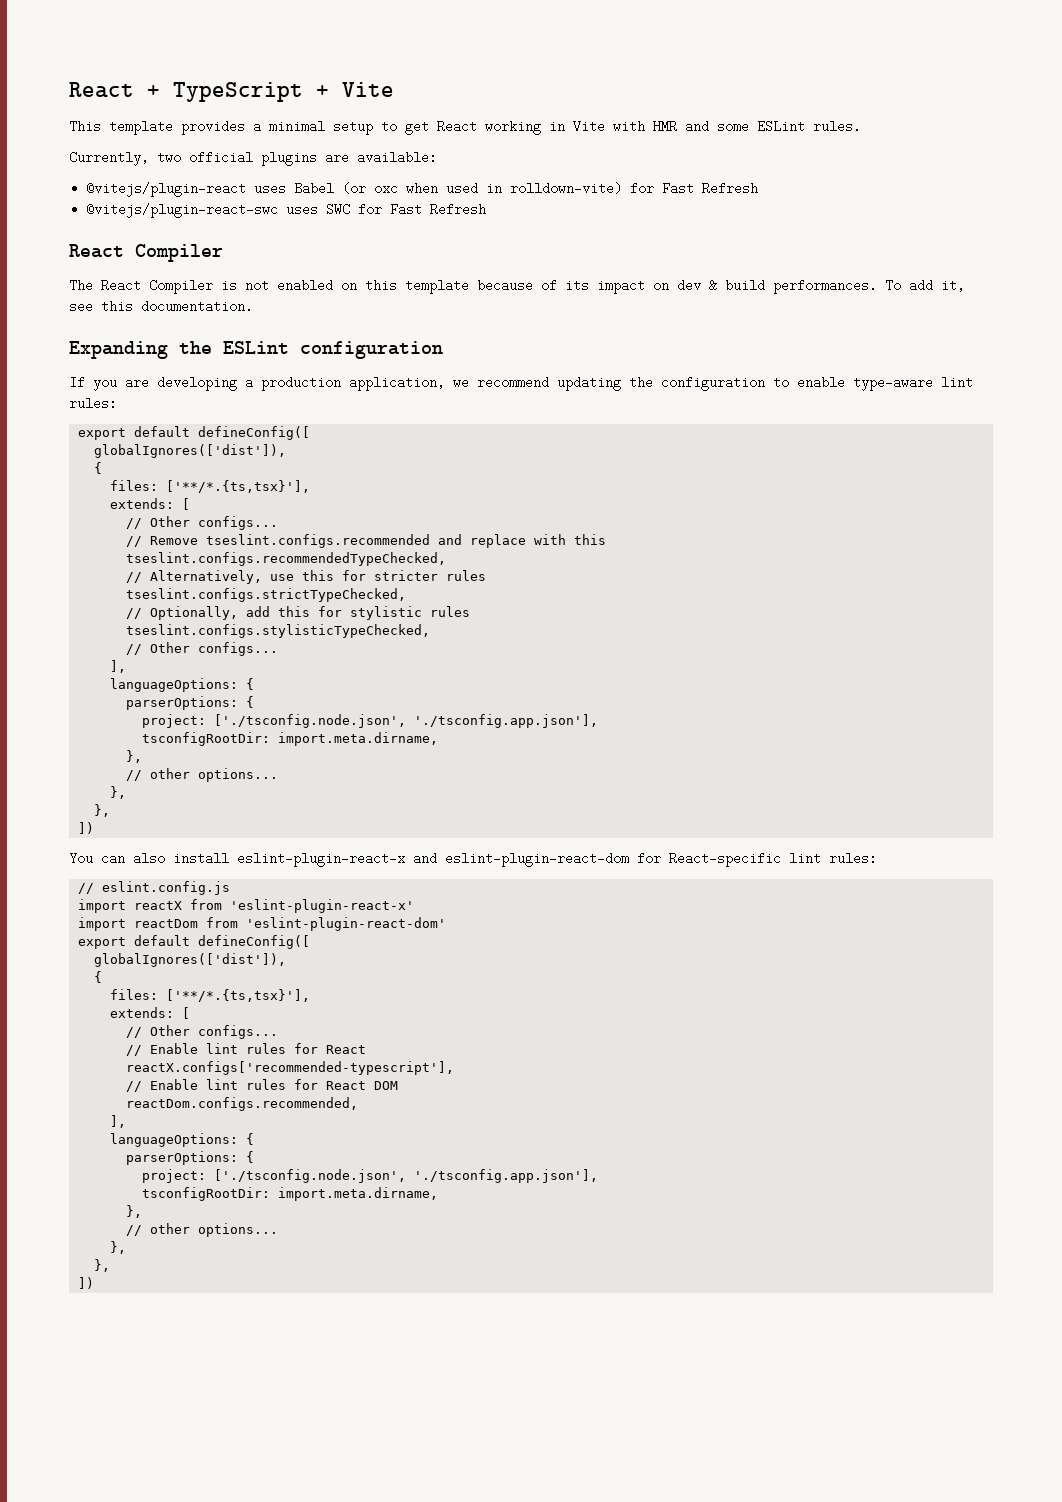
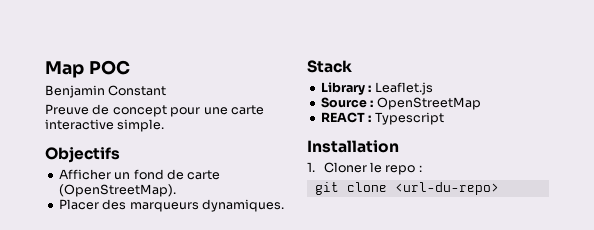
- React + TypeScript + Vite
- This template provides a minimal setup to get React working in Vite with HMR and some ESLint rules.
- Currently, two official plugins are available:
- @vitejs/plugin-react uses Babel (or oxc when used in rolldown-vite) for Fast Refresh
- @vitejs/plugin-react-swc uses SWC for Fast Refresh
- React Compiler
- The React Compiler is not enabled on this template because of its impact on dev & build performances. To add it, see this documentation.
- Expanding the ESLint configuration
- If you are developing a production application, we recommend updating the configuration to enable type-aware lint rules:
- export default defineConfig([
- globalIgnores(['dist']),
- {
- files: ['**/*.{ts,tsx}'],
- extends: [
- // Other configs...
- // Remove tseslint.configs.recommended and replace with this
- tseslint.configs.recommendedTypeChecked,
- // Alternatively, use this for stricter rules
- tseslint.configs.strictTypeChecked,
- // Optionally, add this for stylistic rules
- tseslint.configs.stylisticTypeChecked,
- // Other configs...
- ],
- languageOptions: {
- parserOptions: {
- project: ['./tsconfig.node.json', './tsconfig.app.json'],
- tsconfigRootDir: import.meta.dirname,
- },
- // other options...
- },
- },
- ])
- You can also install eslint-plugin-react-x and eslint-plugin-react-dom for React-specific lint rules:
- // eslint.config.js
- import reactX from 'eslint-plugin-react-x'
- import reactDom from 'eslint-plugin-react-dom'
- export default defineConfig([
- globalIgnores(['dist']),
- {
- files: ['**/*.{ts,tsx}'],
- extends: [
- // Other configs...
- // Enable lint rules for React
- reactX.configs['recommended-typescript'],
- // Enable lint rules for React DOM
- reactDom.configs.recommended,
- ],
- languageOptions: {
- parserOptions: {
- project: ['./tsconfig.node.json', './tsconfig.app.json'],
- tsconfigRootDir: import.meta.dirname,
- },
- // other options...
- },
- },
- ])
+ Map POC
+ Benjamin Constant
+ Preuve de concept pour une carte interactive simple.
+ Objectifs
+ Afficher un fond de carte (OpenStreetMap).
+ Placer des marqueurs dynamiques.
+ Stack
+ Library : Leaflet.js
+ Source : OpenStreetMap
+ REACT : Typescript
+ Installation
+ 1. Cloner le repo :
+ git clone <url-du-repo>

